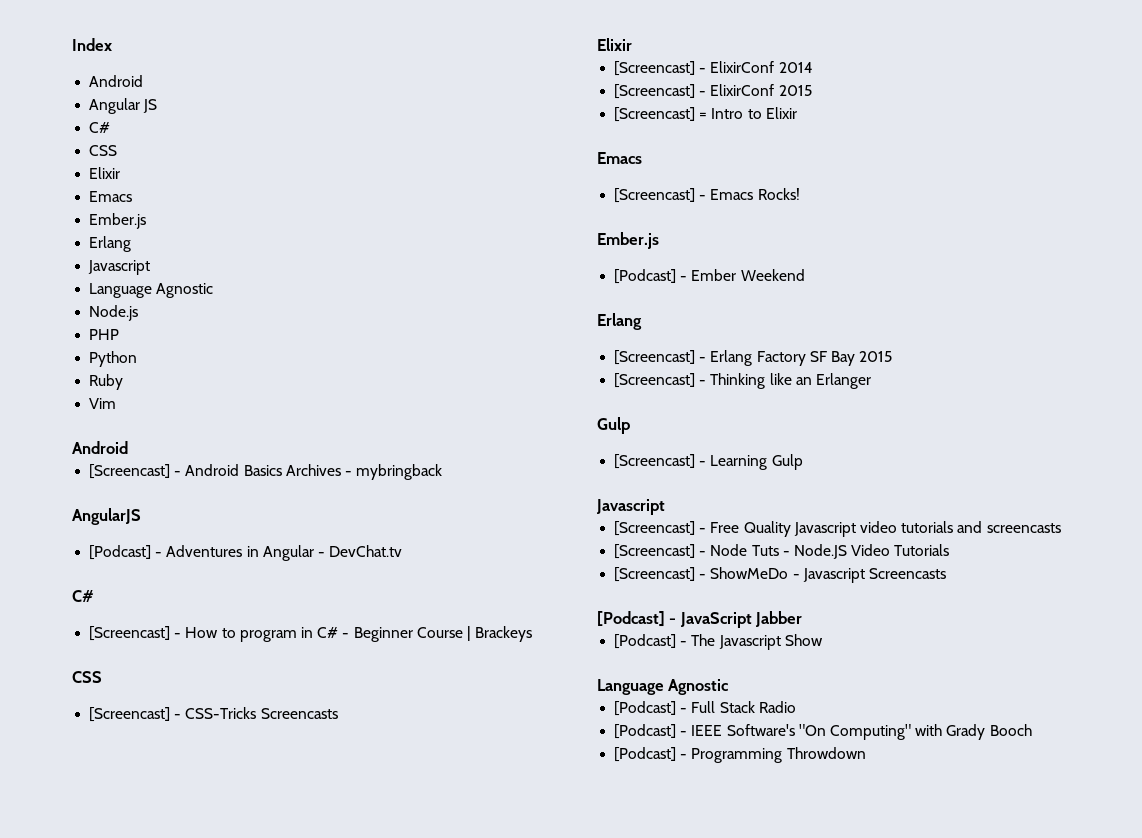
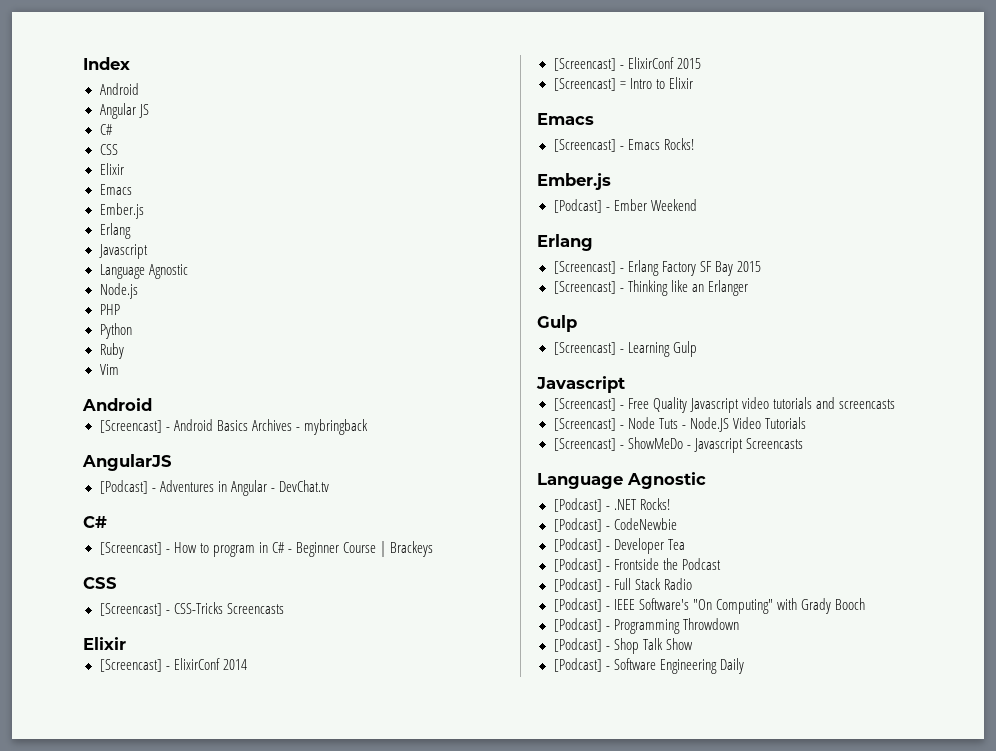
  [Screencast] - ShowMeDo - Javascript Screencasts
- [Podcast] - JavaScript Jabber
- [Podcast] - The Javascript Show
  Language Agnostic
+ [Podcast] - .NET Rocks!
+ [Podcast] - CodeNewbie
+ [Podcast] - Developer Tea
+ [Podcast] - Frontside the Podcast
+ [Podcast] - Shop Talk Show
+ [Podcast] - Software Engineering Daily

